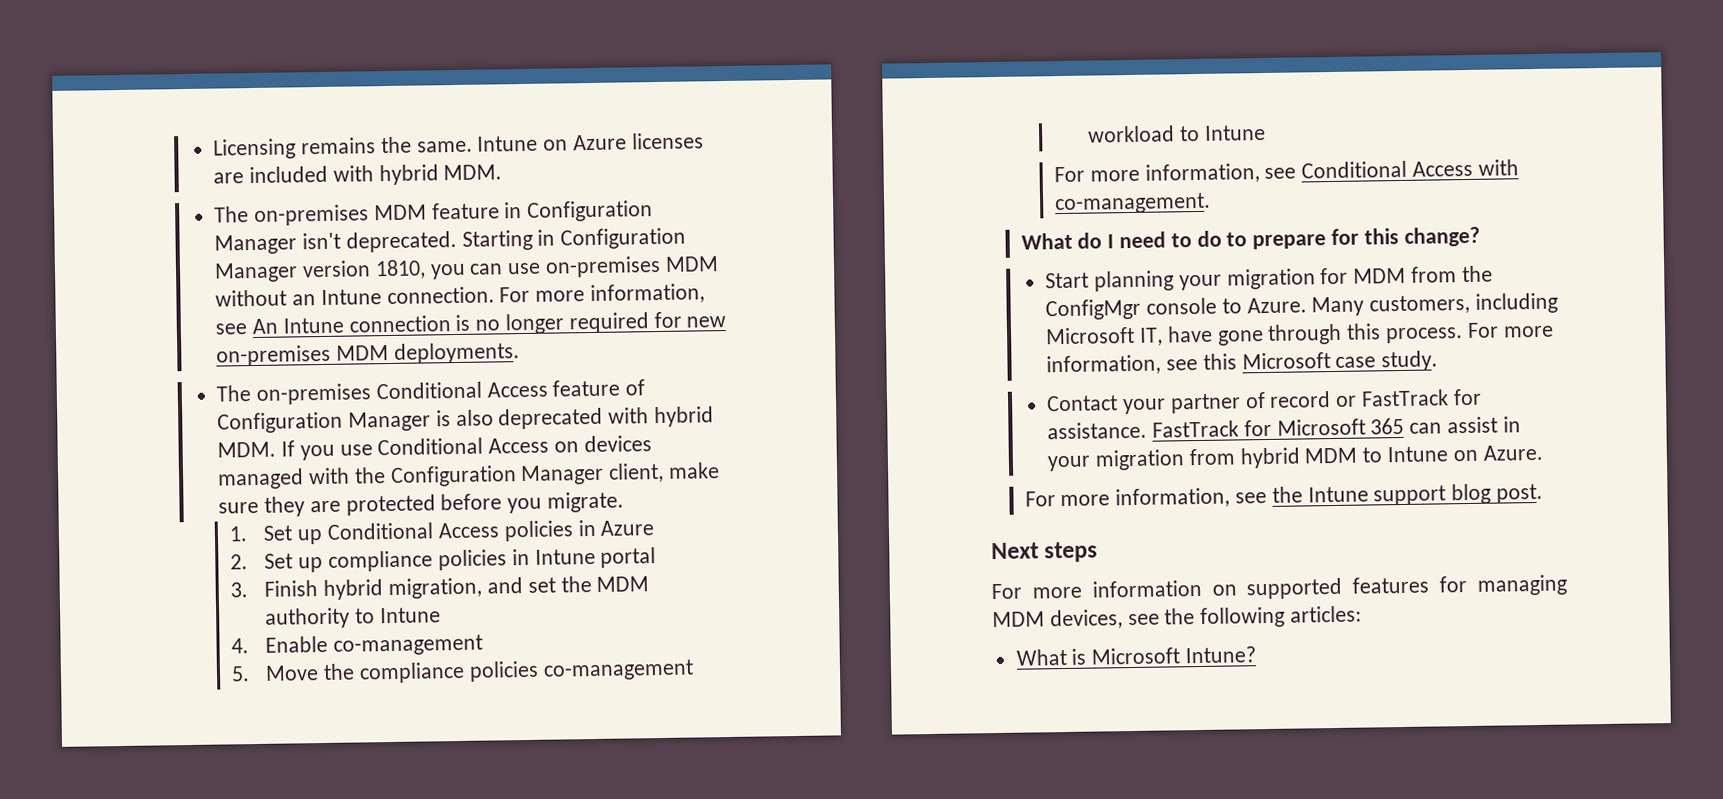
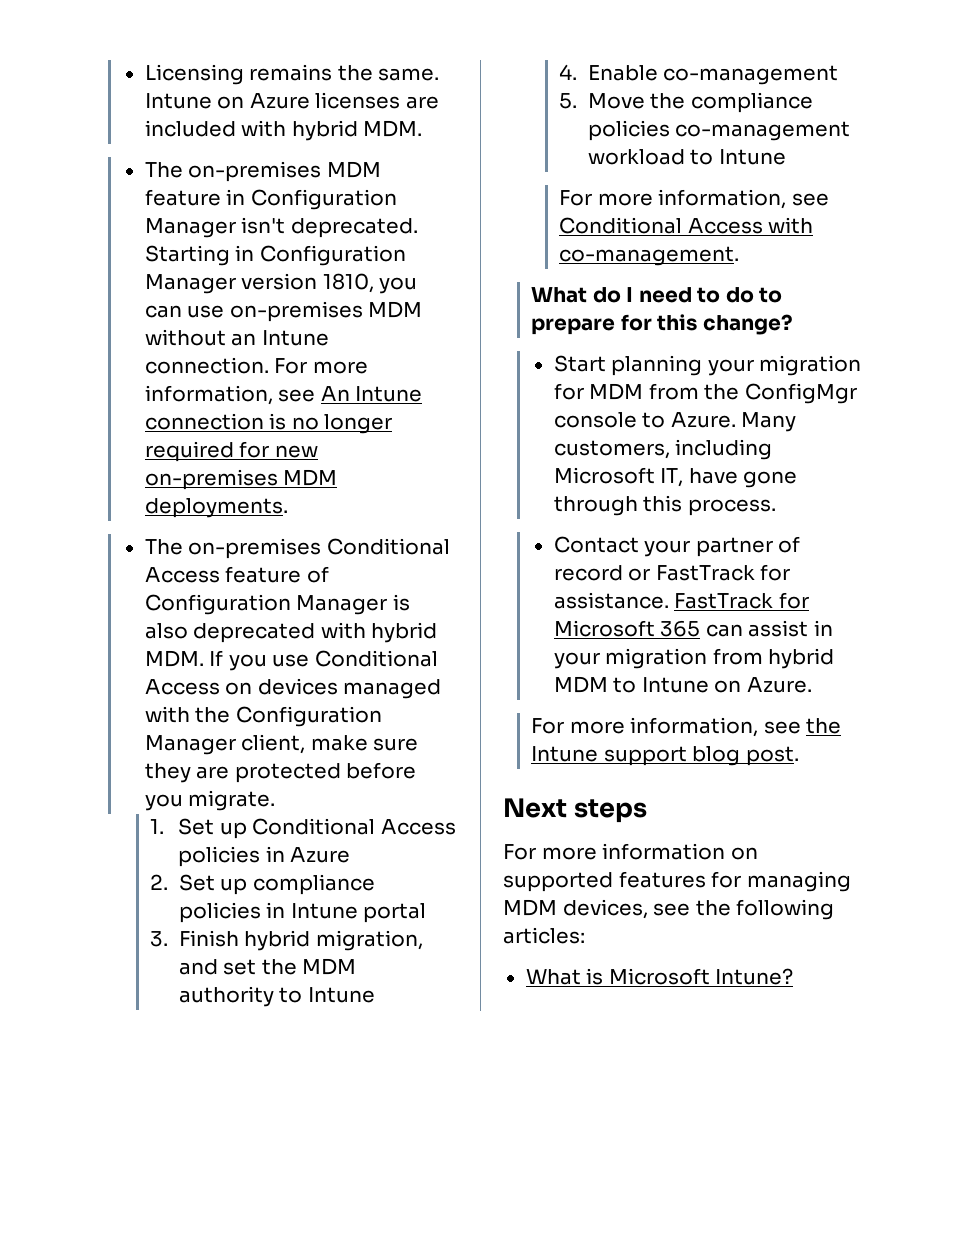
- For more information, see this Microsoft case study.

